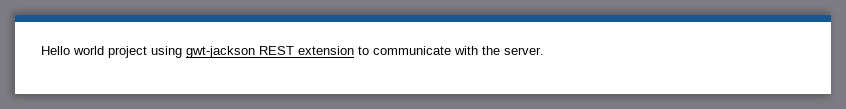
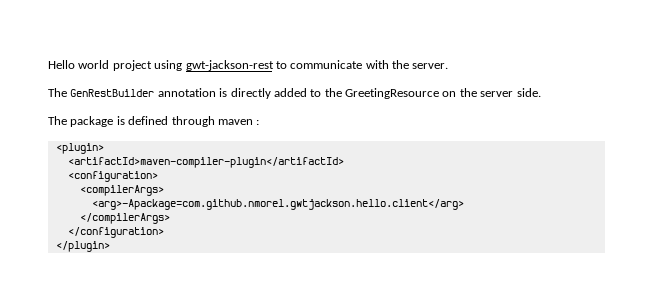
- Hello world project using gwt-jackson REST extension to communicate with the server.
+ Hello world project using gwt-jackson-rest to communicate with the server.
+ The GenRestBuilder annotation is directly added to the GreetingResource on the server side.
+ The package is defined through maven :
+ <plugin>
+ <artifactId>maven-compiler-plugin</artifactId>
+ <configuration>
+ <compilerArgs>
+ <arg>-Apackage=com.github.nmorel.gwtjackson.hello.client</arg>
+ </compilerArgs>
+ </configuration>
+ </plugin>

